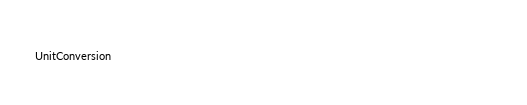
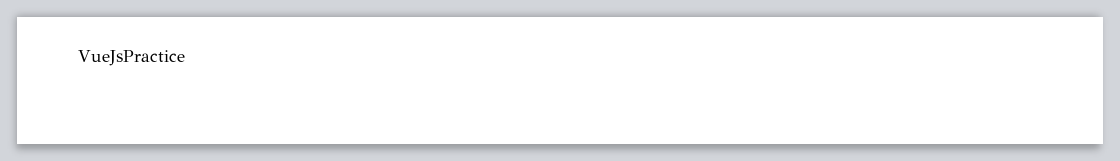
- UnitConversion
+ VueJsPractice

